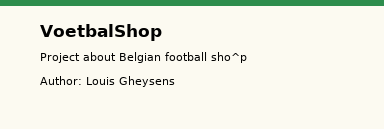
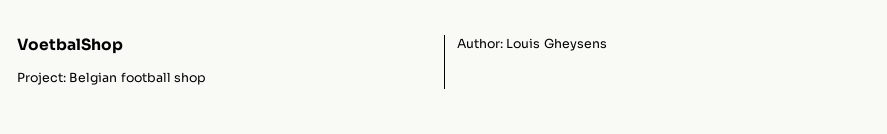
- Project about Belgian football sho^p
+ Project: Belgian football shop

